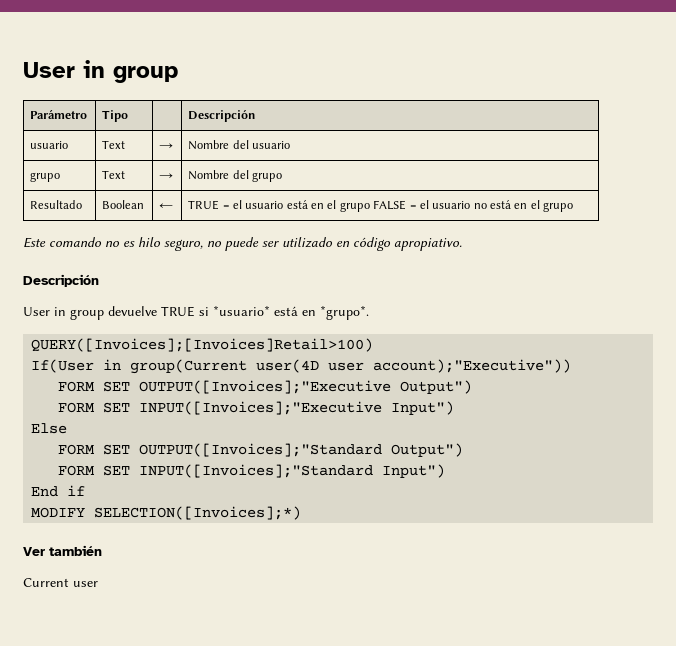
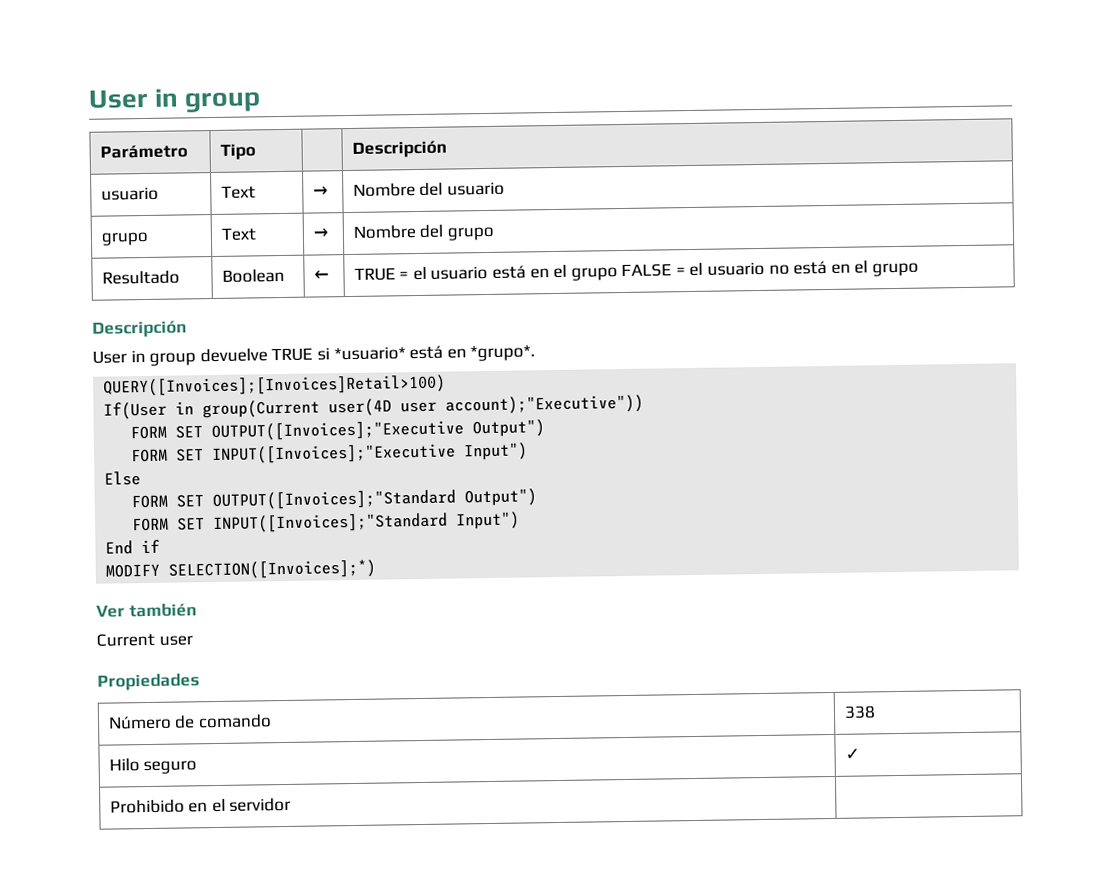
- Este comando no es hilo seguro, no puede ser utilizado en código apropiativo.
+ Propiedades
+ Número de comando | 338
+ Hilo seguro | ✓
+ Prohibido en el servidor |

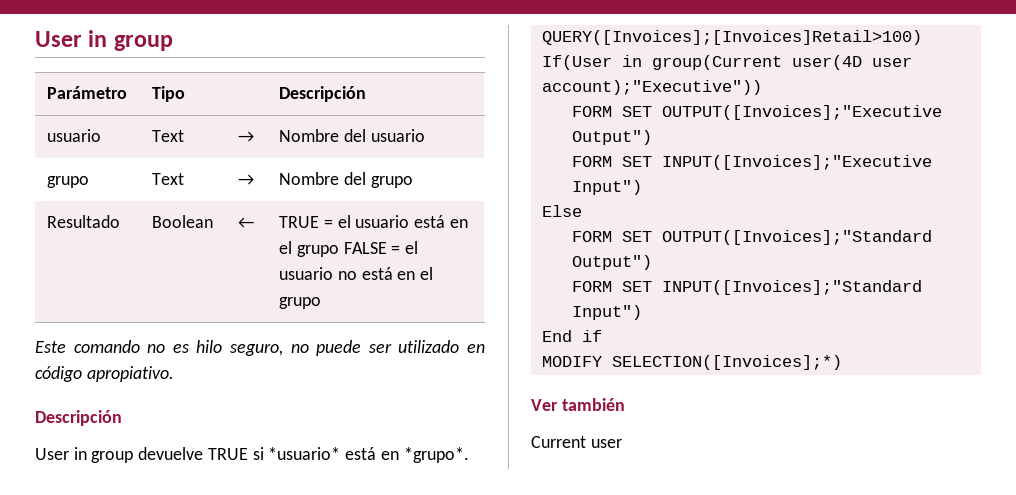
+ Este comando no es hilo seguro, no puede ser utilizado en código apropiativo.
- Propiedades
- Número de comando | 338
- Hilo seguro | ✓
- Prohibido en el servidor |

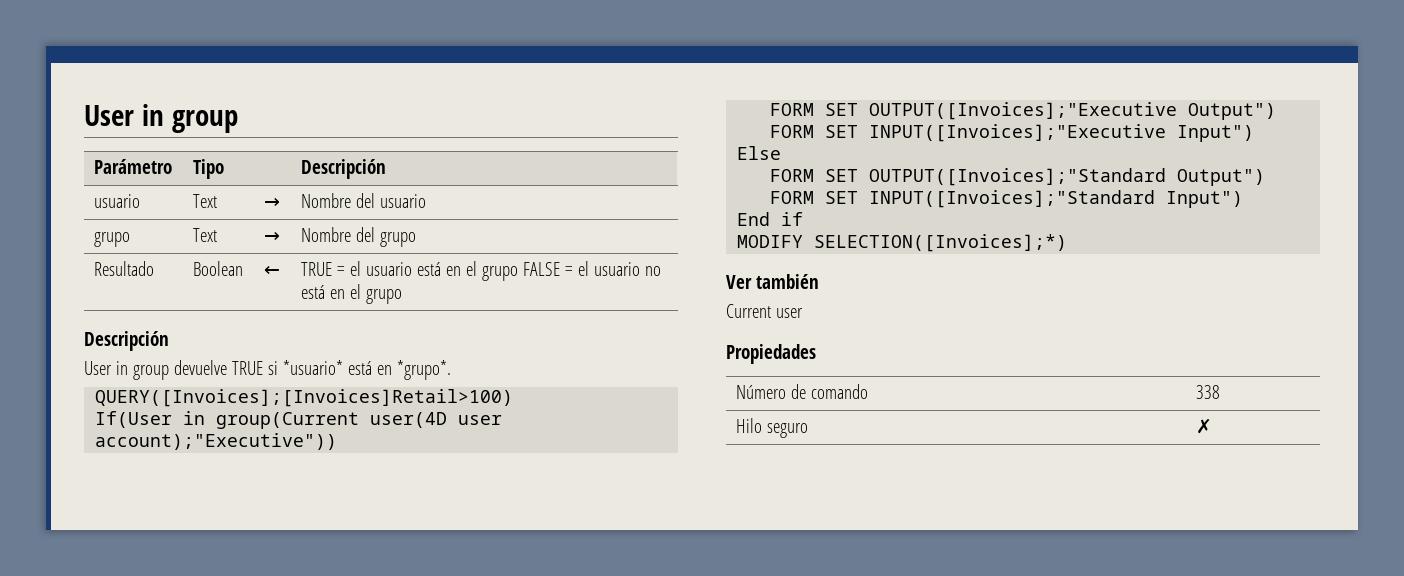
- Este comando no es hilo seguro, no puede ser utilizado en código apropiativo.
+ Propiedades
+ Número de comando | 338
+ Hilo seguro | ✗

